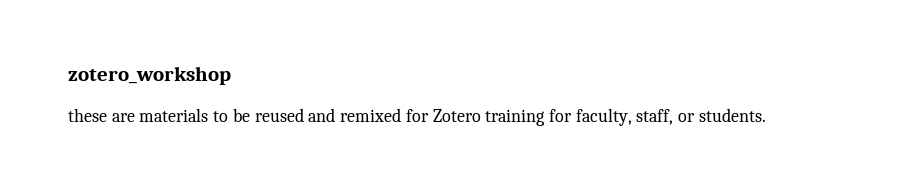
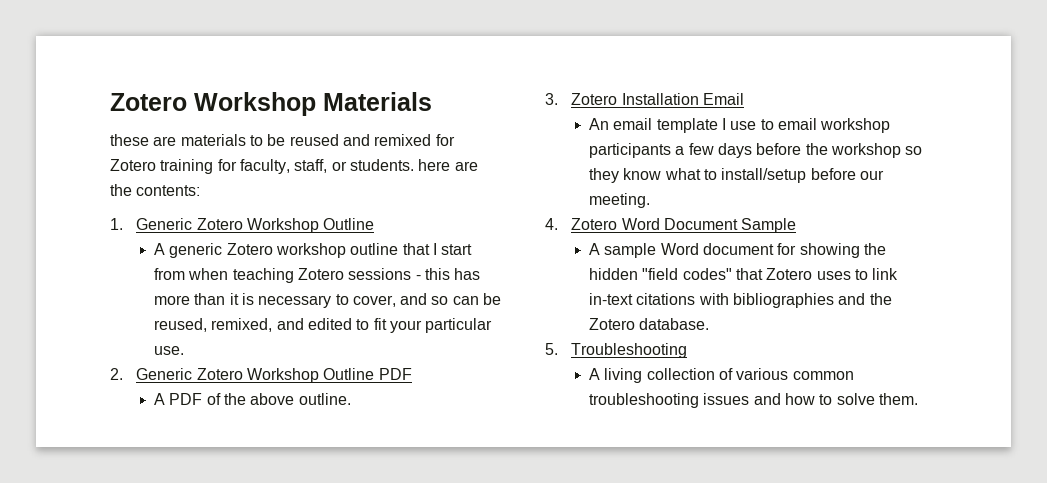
- zotero_workshop
+ Zotero Workshop Materials
- these are materials to be reused and remixed for Zotero training for faculty, staff, or students.
+ these are materials to be reused and remixed for Zotero training for faculty, staff, or students. here are the contents:
+ 1. Generic Zotero Workshop Outline
+ A generic Zotero workshop outline that I start from when teaching Zotero sessions - this has more than it is necessary to cover, and so can be reused, remixed, and edited to fit your particular use.
+ 2. Generic Zotero Workshop Outline PDF
+ A PDF of the above outline.
+ 3. Zotero Installation Email
+ An email template I use to email workshop participants a few days before the workshop so they know what to install/setup before our meeting.
+ 4. Zotero Word Document Sample
+ A sample Word document for showing the hidden "field codes" that Zotero uses to link in-text citations with bibliographies and the Zotero database.
+ 5. Troubleshooting
+ A living collection of various common troubleshooting issues and how to solve them.

